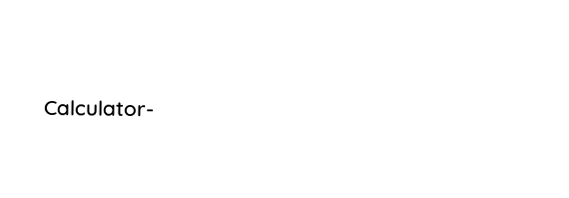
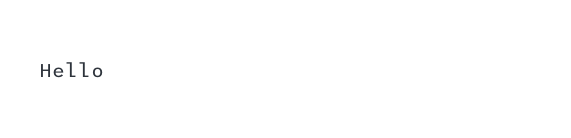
- Calculator-
+ Hello

